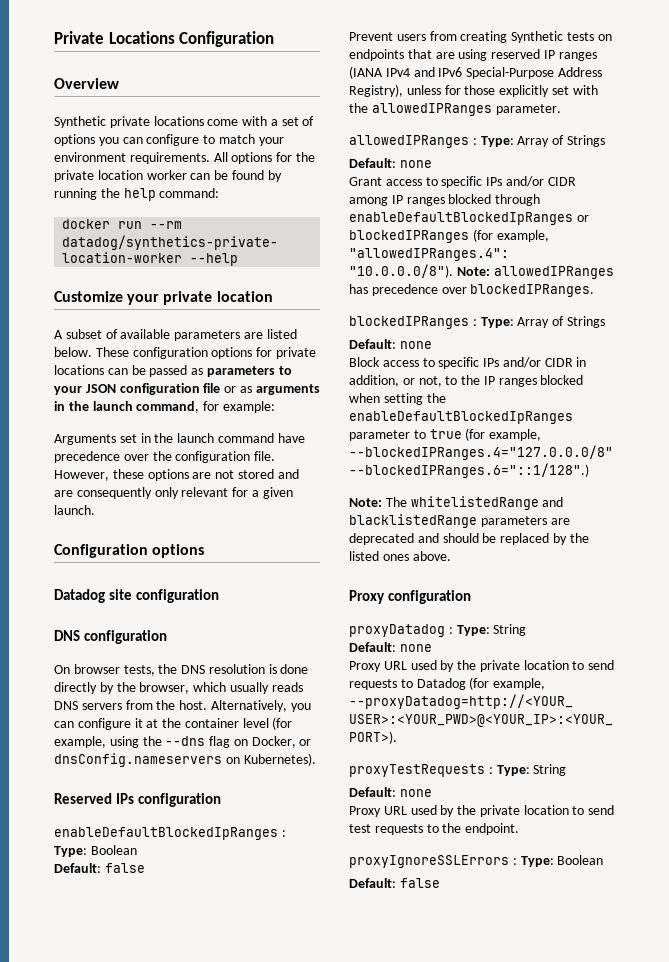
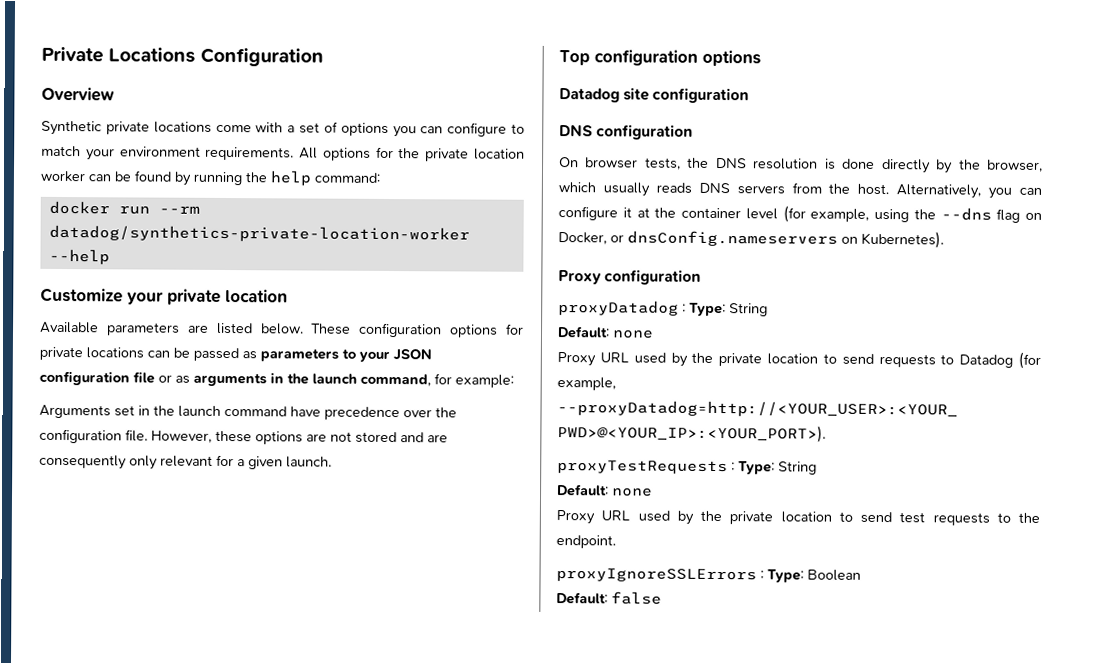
- A subset of available parameters are listed below.
+ Available parameters are listed below.
- Configuration options
+ Top configuration options
- Reserved IPs configuration
- enableDefaultBlockedIpRanges : Type: Boolean
- Default: false
- Prevent users from creating Synthetic tests on endpoints that are using reserved IP ranges (IANA IPv4 and IPv6 Special-Purpose Address Registry), unless for those explicitly set with the allowedIPRanges parameter.
- allowedIPRanges : Type: Array of Strings
- Default: none
- Grant access to specific IPs and/or CIDR among IP ranges blocked through enableDefaultBlockedIpRanges or blockedIPRanges (for example, "allowedIPRanges.4": "10.0.0.0/8"). Note: allowedIPRanges has precedence over blockedIPRanges.
- blockedIPRanges : Type: Array of Strings
- Default: none
- Block access to specific IPs and/or CIDR in addition, or not, to the IP ranges blocked when setting the enableDefaultBlockedIpRanges parameter to true (for example, --blockedIPRanges.4="127.0.0.0/8" --blockedIPRanges.6="::1/128".)
- Note: The whitelistedRange and blacklistedRange parameters are deprecated and should be replaced by the listed ones above.

